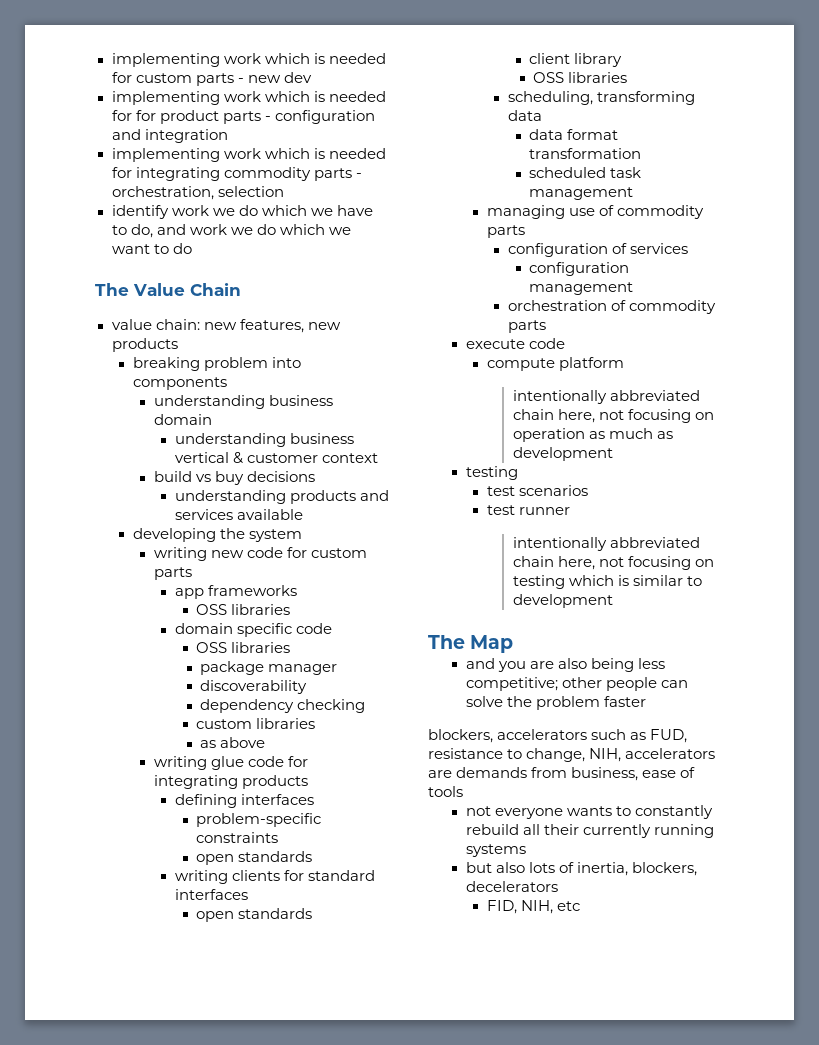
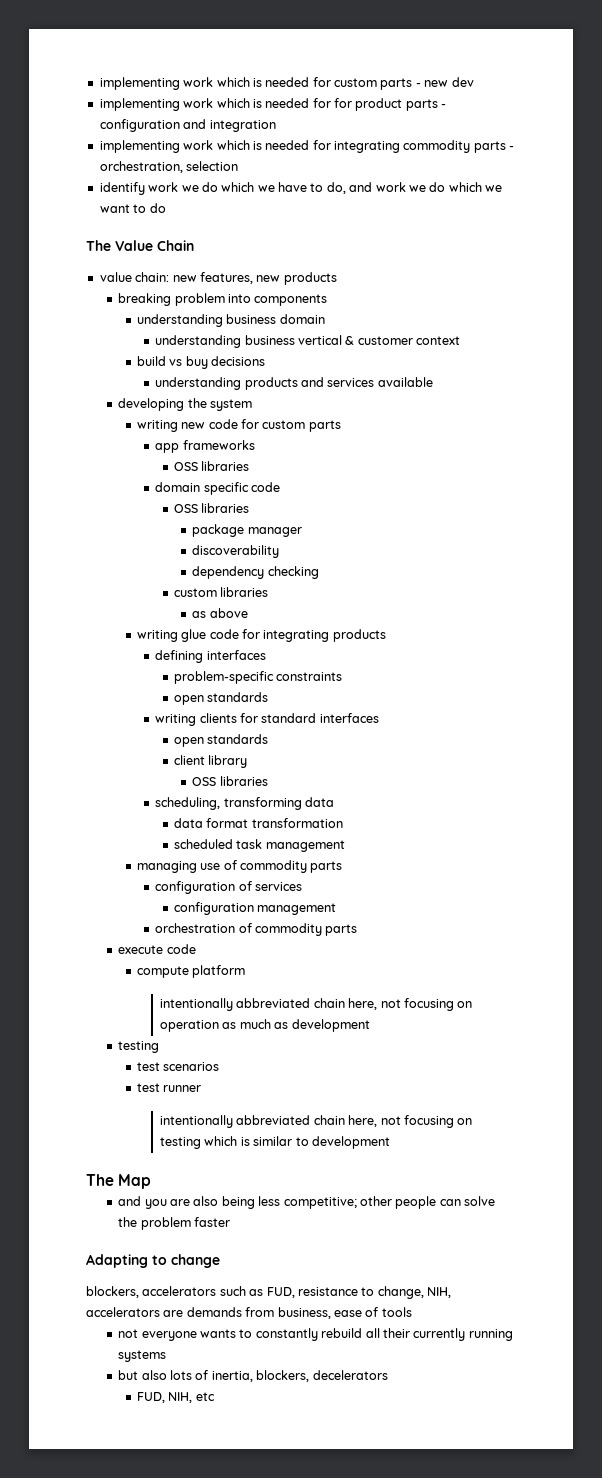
+ Adapting to change
- FID, NIH, etc
+ FUD, NIH, etc

